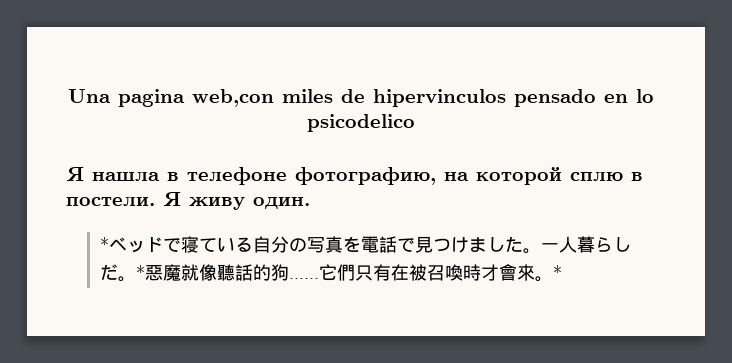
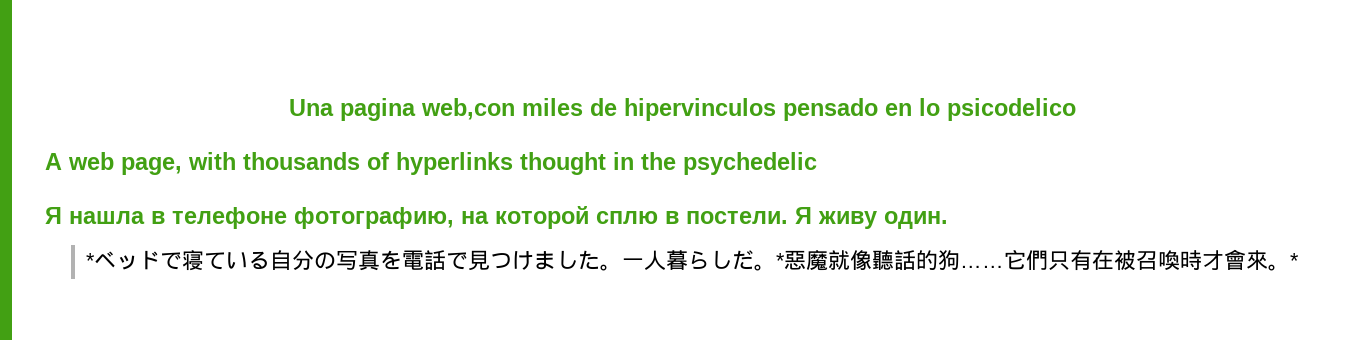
+ A web page, with thousands of hyperlinks thought in the psychedelic

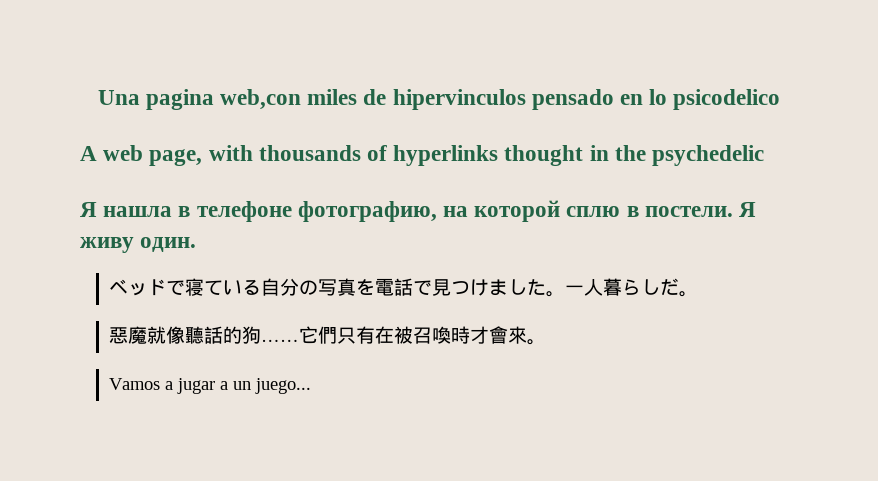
- *ベッドで寝ている自分の写真を電話で見つけました。
+ ベッドで寝ている自分の写真を電話で見つけました。
- 一人暮らしだ。*惡魔就像聽話的狗……
+ 一人暮らしだ。
+ 惡魔就像聽話的狗……
- 它們只有在被召喚時才會來。*
+ 它們只有在被召喚時才會來。
+ Vamos a jugar a un juego...

